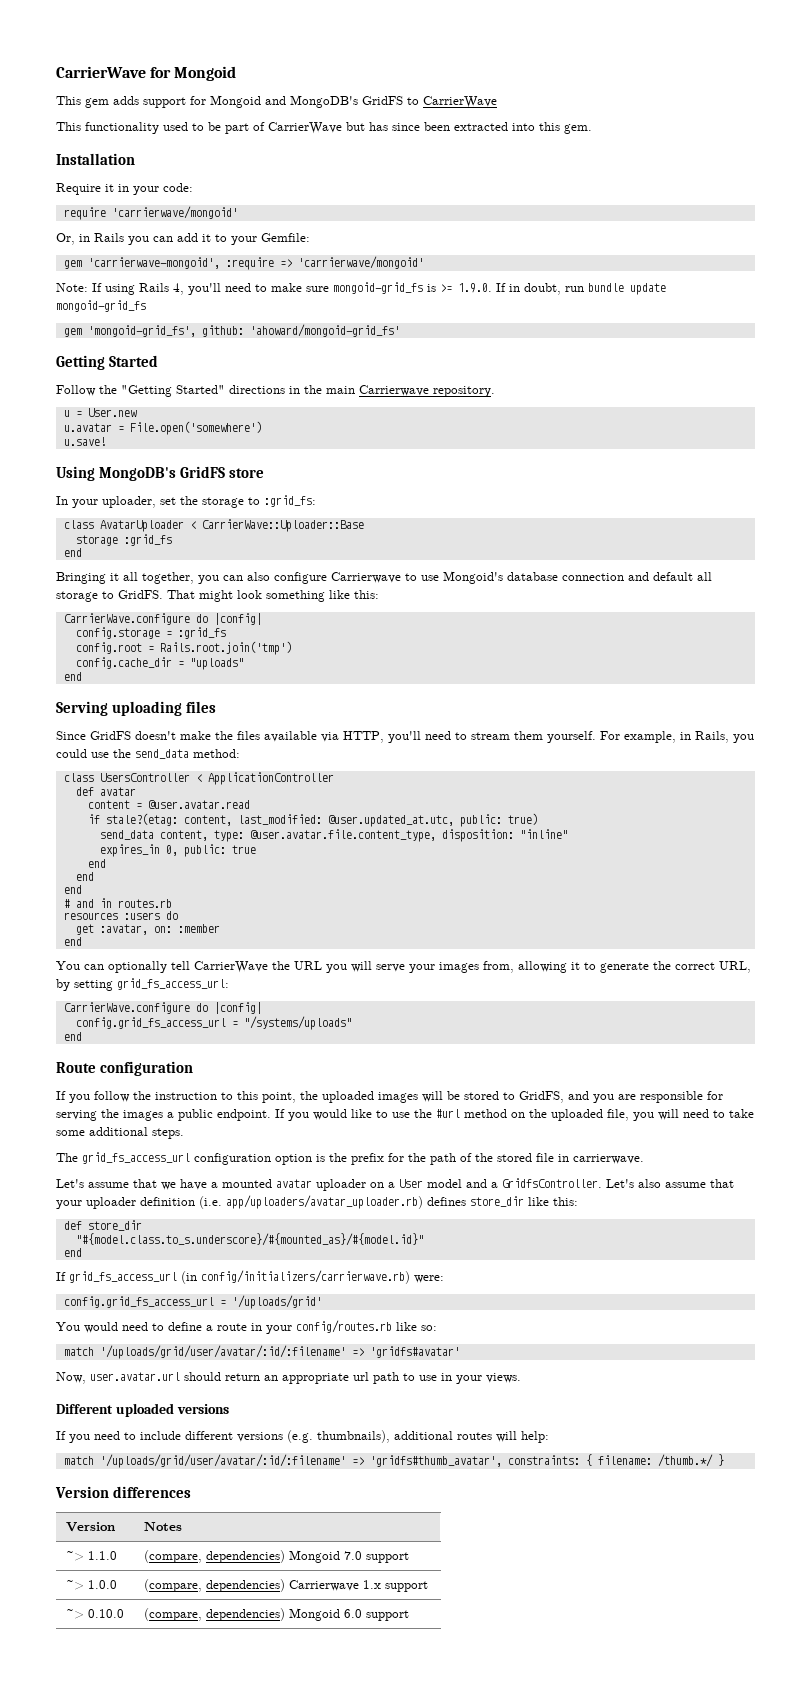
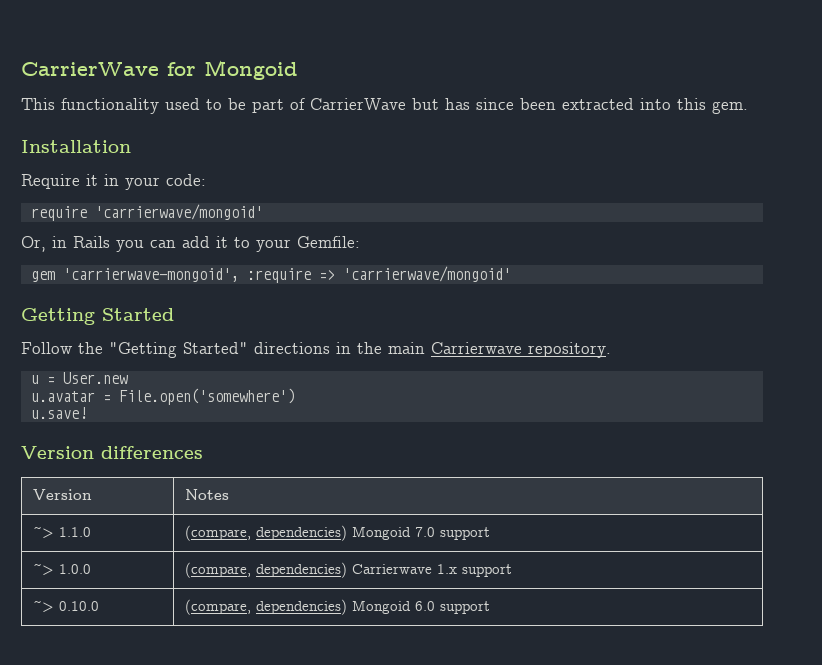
- This gem adds support for Mongoid and MongoDB's GridFS to CarrierWave
- Note: If using Rails 4, you'll need to make sure mongoid-grid_fs is >= 1.9.0. If in doubt, run bundle update mongoid-grid_fs
- gem 'mongoid-grid_fs', github: 'ahoward/mongoid-grid_fs'
- Using MongoDB's GridFS store
- In your uploader, set the storage to :grid_fs:
- class AvatarUploader < CarrierWave::Uploader::Base
- storage :grid_fs
- end
- Bringing it all together, you can also configure Carrierwave to use Mongoid's database connection and default all storage to GridFS. That might look something like this:
- CarrierWave.configure do |config|
- config.storage = :grid_fs
- config.root = Rails.root.join('tmp')
- config.cache_dir = "uploads"
- end
- Serving uploading files
- Since GridFS doesn't make the files available via HTTP, you'll need to stream them yourself. For example, in Rails, you could use the send_data method:
- class UsersController < ApplicationController
- def avatar
- content = @user.avatar.read
- if stale?(etag: content, last_modified: @user.updated_at.utc, public: true)
- send_data content, type: @user.avatar.file.content_type, disposition: "inline"
- expires_in 0, public: true
- end
- end
- end
- # and in routes.rb
- resources :users do
- get :avatar, on: :member
- end
- You can optionally tell CarrierWave the URL you will serve your images from, allowing it to generate the correct URL, by setting grid_fs_access_url:
- CarrierWave.configure do |config|
- config.grid_fs_access_url = "/systems/uploads"
- end
- Route configuration
- If you follow the instruction to this point, the uploaded images will be stored to GridFS, and you are responsible for serving the images a public endpoint. If you would like to use the #url method on the uploaded file, you will need to take some additional steps.
- The grid_fs_access_url configuration option is the prefix for the path of the stored file in carrierwave.
- Let's assume that we have a mounted avatar uploader on a User model and a GridfsController. Let's also assume that your uploader definition (i.e. app/uploaders/avatar_uploader.rb) defines store_dir like this:
- def store_dir
- "#{model.class.to_s.underscore}/#{mounted_as}/#{model.id}"
- end
- If grid_fs_access_url (in config/initializers/carrierwave.rb) were:
- config.grid_fs_access_url = '/uploads/grid'
- You would need to define a route in your config/routes.rb like so:
- match '/uploads/grid/user/avatar/:id/:filename' => 'gridfs#avatar'
- Now, user.avatar.url should return an appropriate url path to use in your views.
- Different uploaded versions
- If you need to include different versions (e.g. thumbnails), additional routes will help:
- match '/uploads/grid/user/avatar/:id/:filename' => 'gridfs#thumb_avatar', constraints: { filename: /thumb.*/ }

